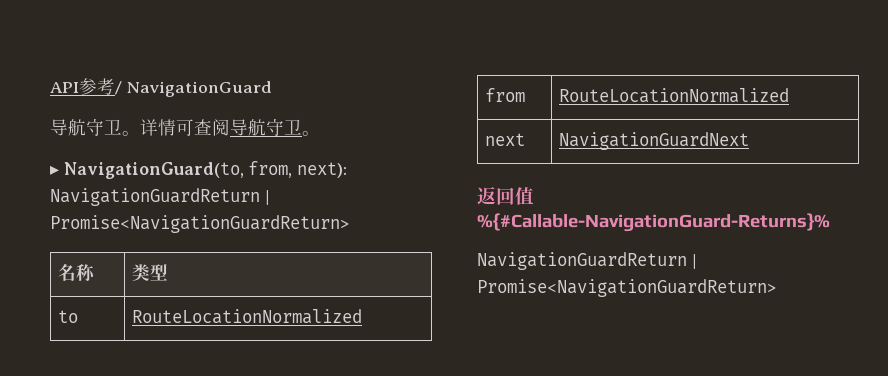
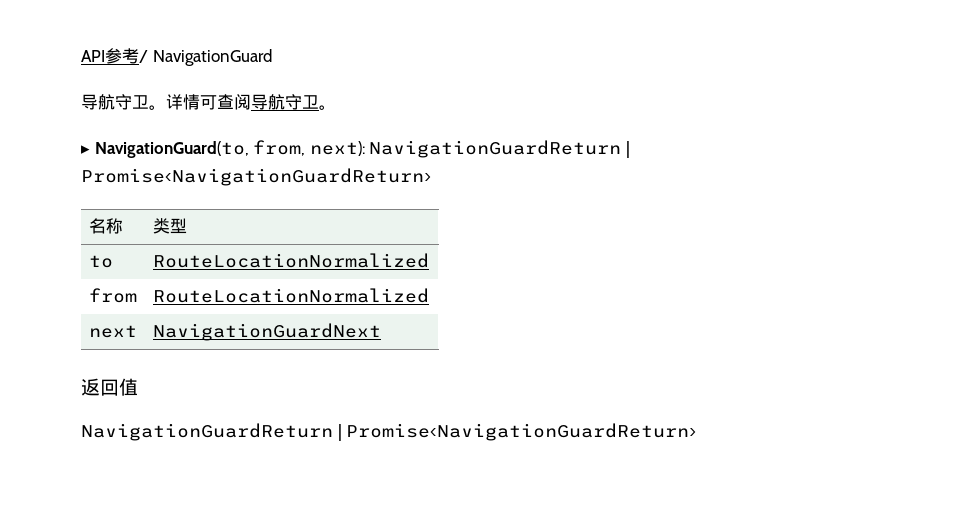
- 返回值%{#Callable-NavigationGuard-Returns}%
+ 返回值

